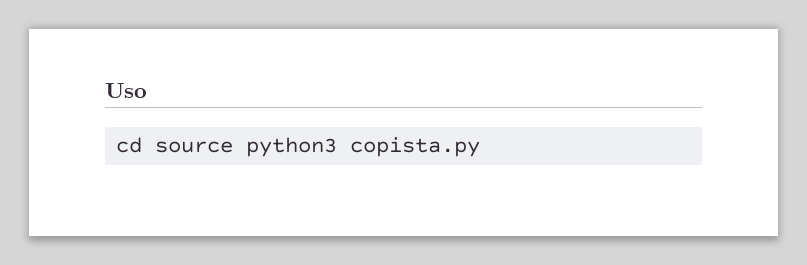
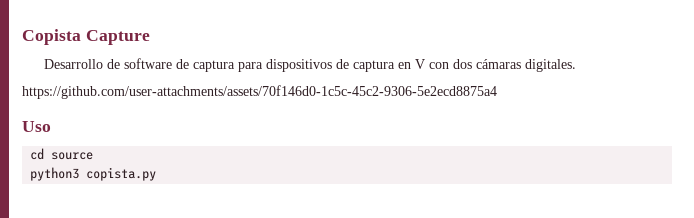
+ Copista Capture
+ Desarrollo de software de captura para dispositivos de captura en V con dos cámaras digitales.
+ https://github.com/user-attachments/assets/70f146d0-1c5c-45c2-9306-5e2ecd8875a4
- cd source python3 copista.py
+ cd source
+ python3 copista.py

